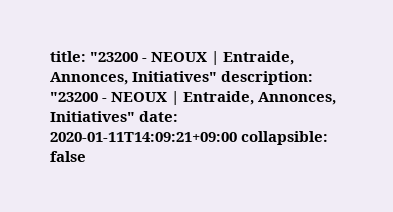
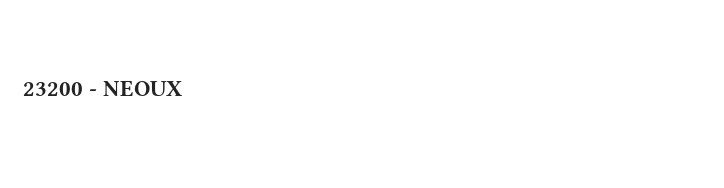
- title: "23200 - NEOUX | Entraide, Annonces, Initiatives" description: "23200 - NEOUX | Entraide, Annonces, Initiatives" date: 2020-01-11T14:09:21+09:00 collapsible: false
+ 23200 - NEOUX

